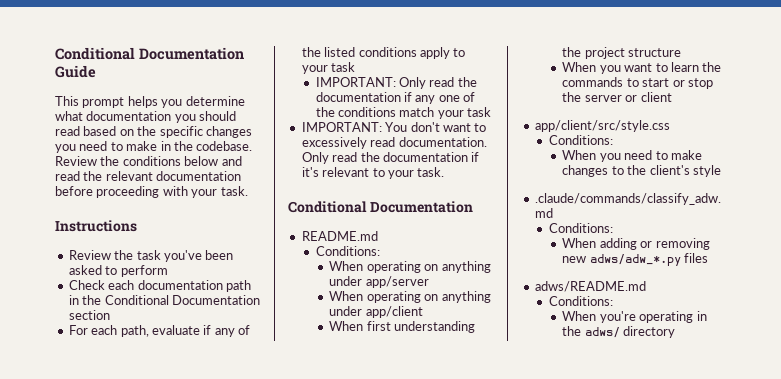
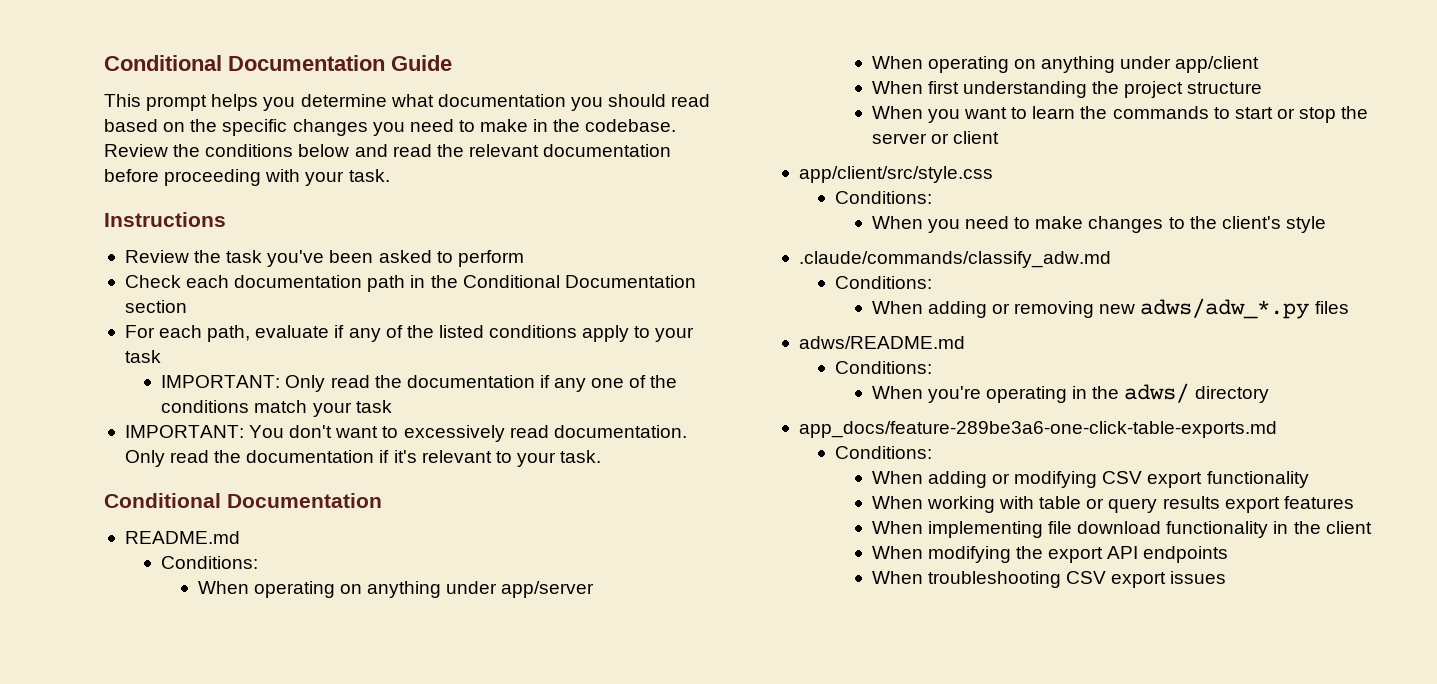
+ app_docs/feature-289be3a6-one-click-table-exports.md
+ Conditions:
+ When adding or modifying CSV export functionality
+ When working with table or query results export features
+ When implementing file download functionality in the client
+ When modifying the export API endpoints
+ When troubleshooting CSV export issues

